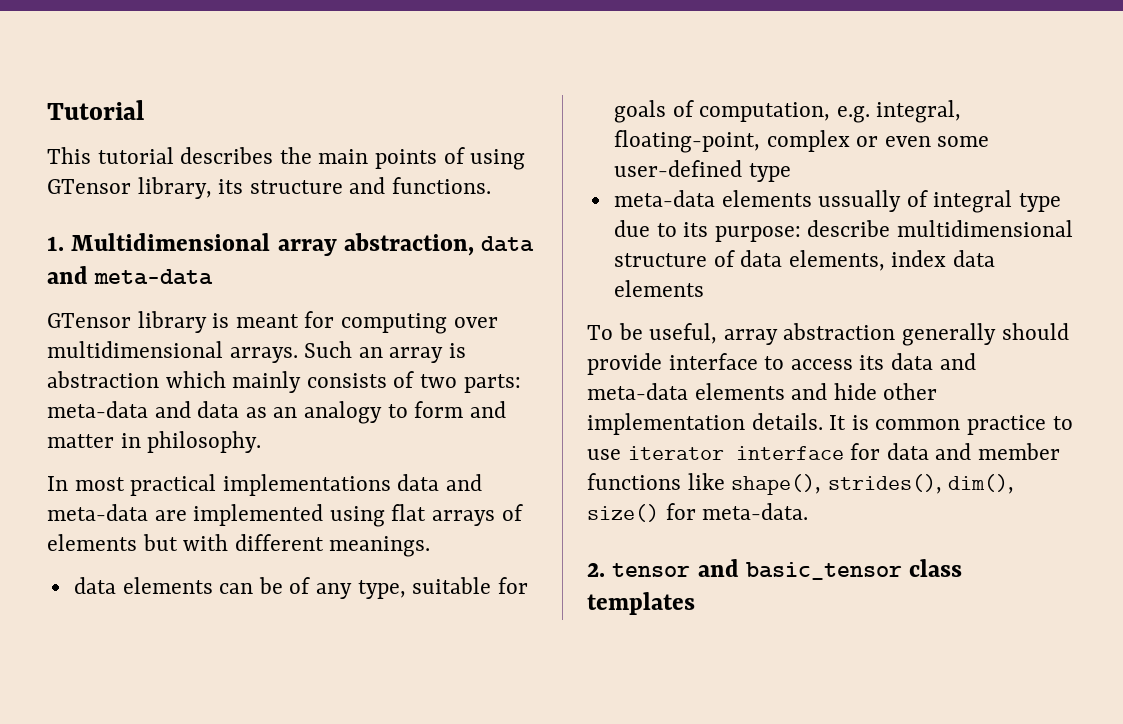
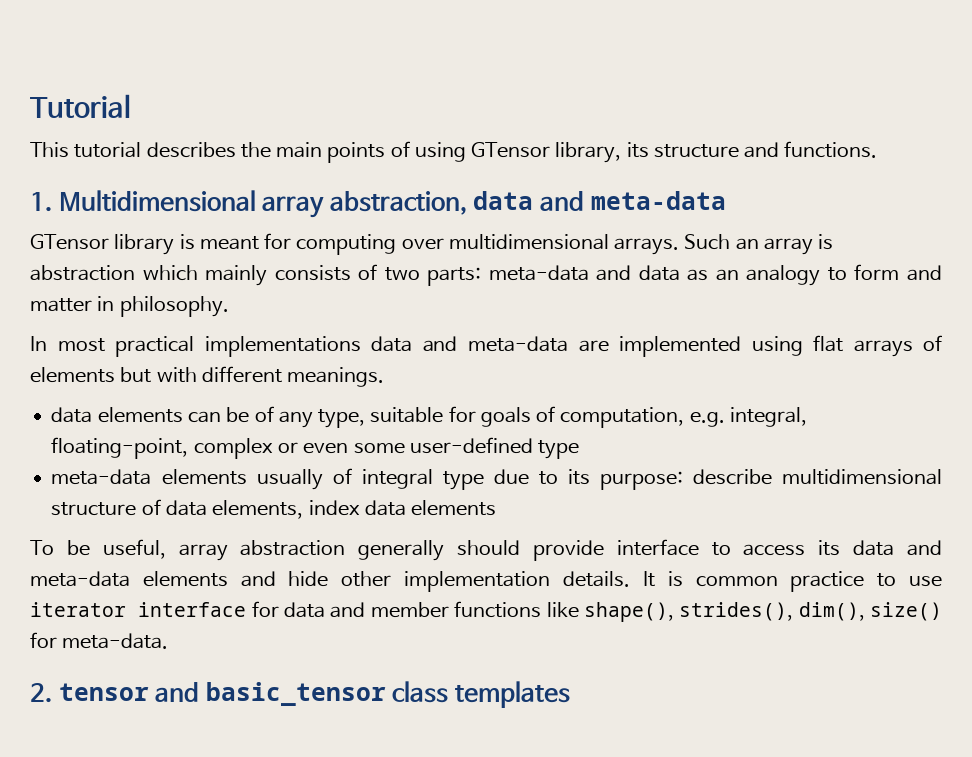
- meta-data elements ussually of integral type due to its purpose: describe multidimensional structure of data elements, index data elements
+ meta-data elements usually of integral type due to its purpose: describe multidimensional structure of data elements, index data elements

